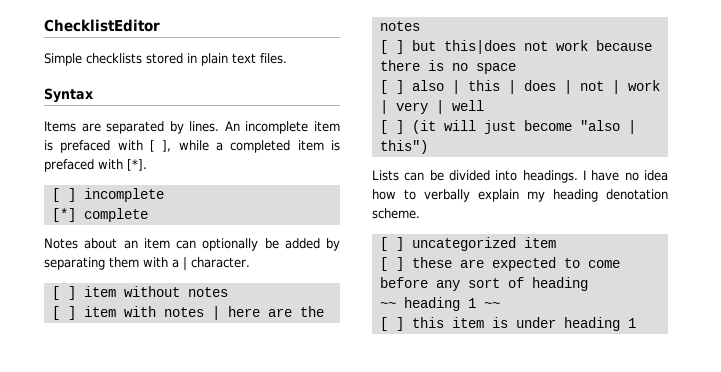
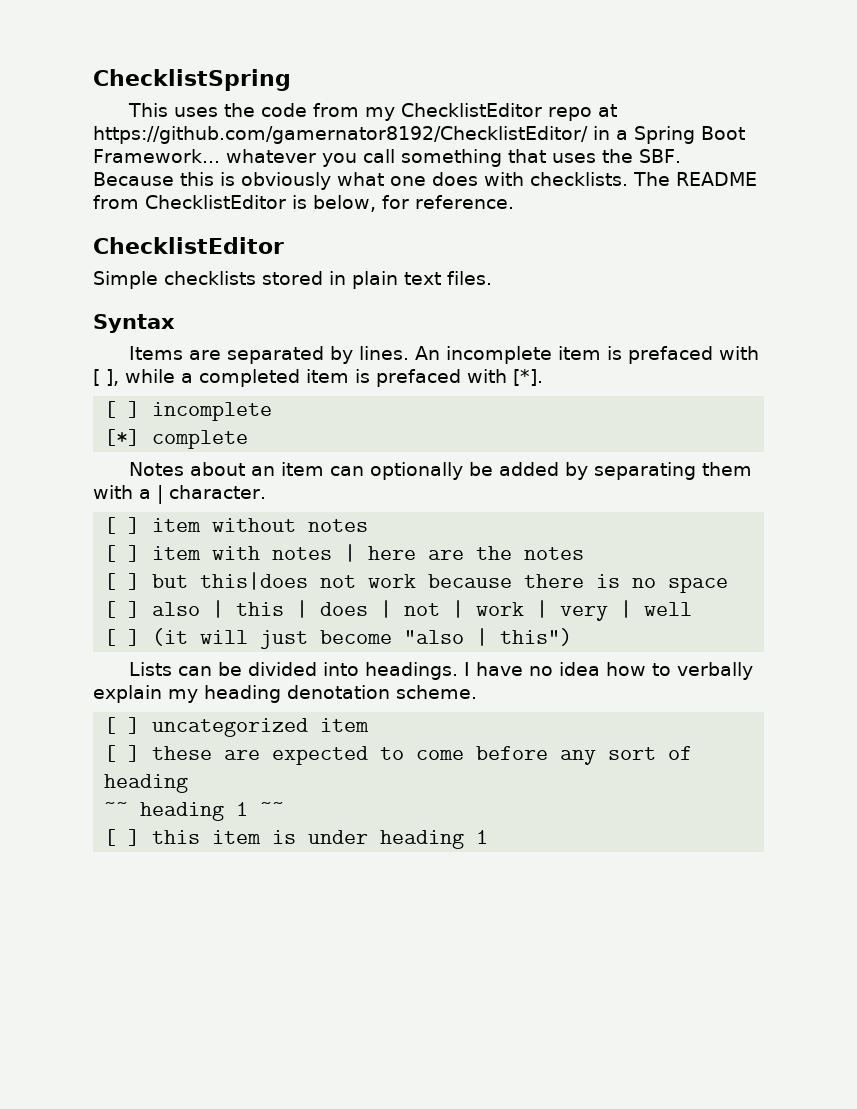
+ ChecklistSpring
+ This uses the code from my ChecklistEditor repo at https://github.com/gamernator8192/ChecklistEditor/ in a Spring Boot Framework... whatever you call something that uses the SBF. Because this is obviously what one does with checklists. The README from ChecklistEditor is below, for reference.

